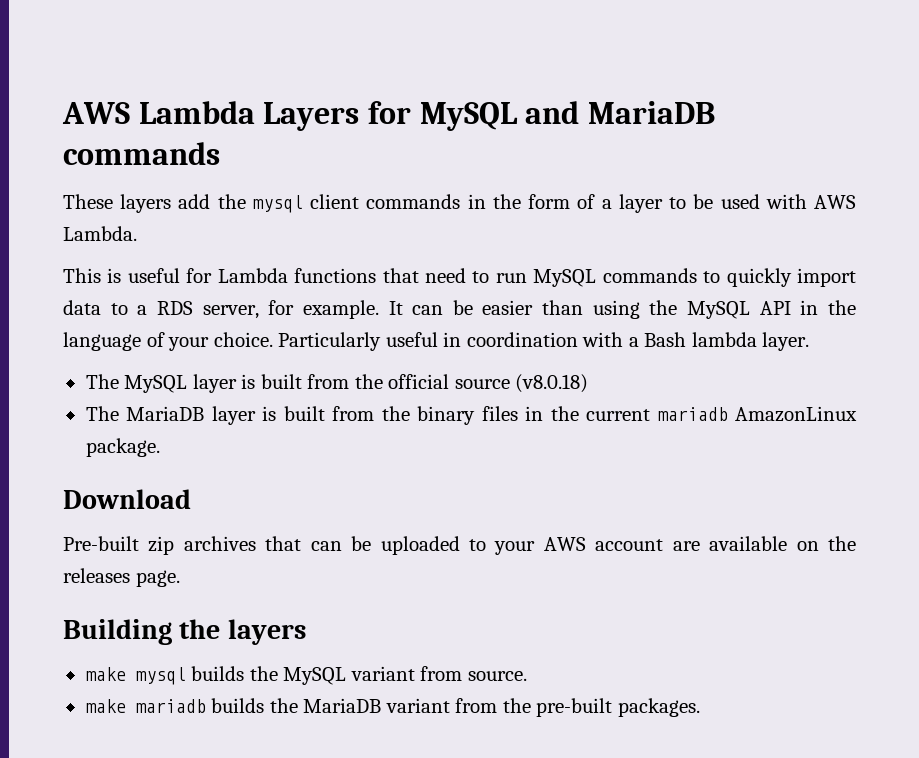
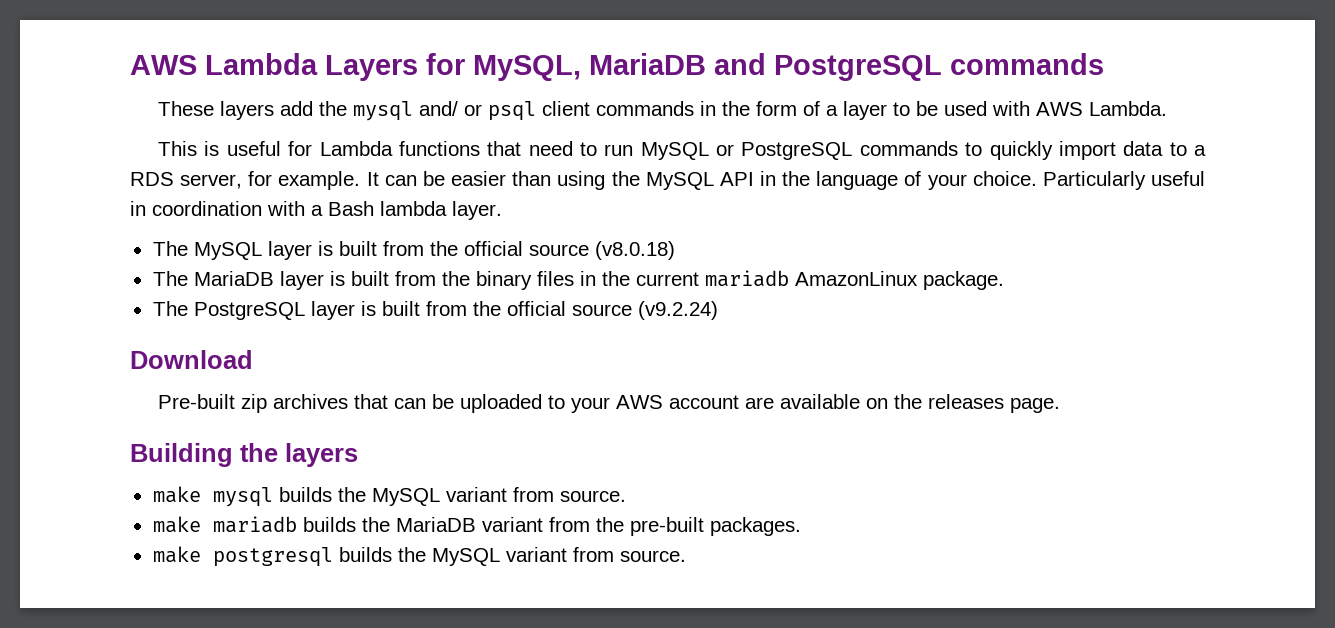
- AWS Lambda Layers for MySQL and MariaDB commands
+ AWS Lambda Layers for MySQL, MariaDB and PostgreSQL commands
- These layers add the mysql client commands in the form of a layer to be used with AWS Lambda.
+ These layers add the mysql and/ or psql client commands in the form of a layer to be used with AWS Lambda.
- This is useful for Lambda functions that need to run MySQL commands to quickly import data to a RDS server, for example.
+ This is useful for Lambda functions that need to run MySQL or PostgreSQL commands to quickly import data to a RDS server, for example.
+ The PostgreSQL layer is built from the official source (v9.2.24)
+ make postgresql builds the MySQL variant from source.

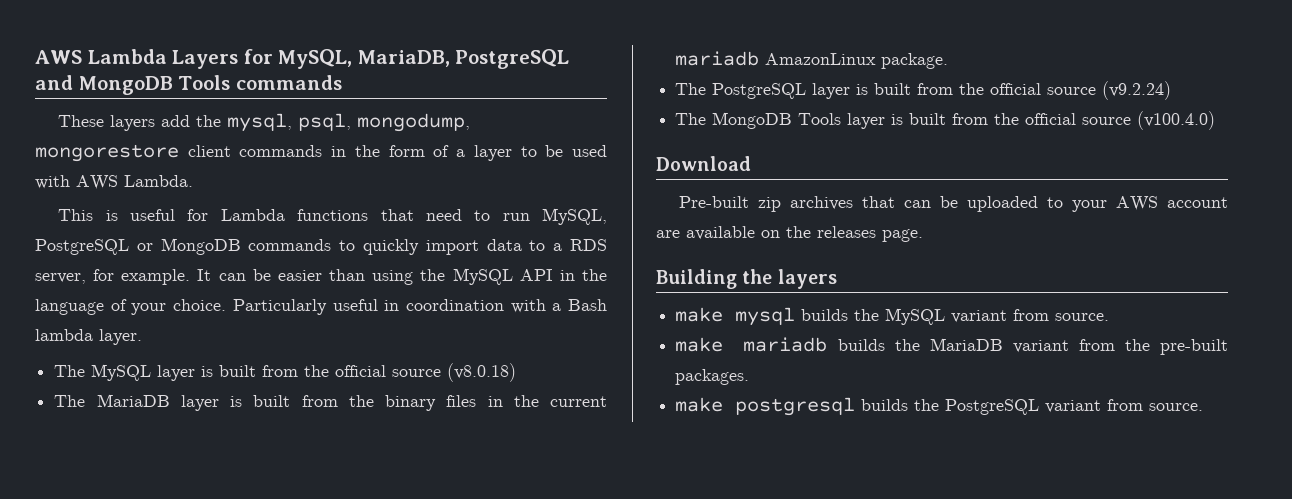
- AWS Lambda Layers for MySQL, MariaDB and PostgreSQL commands
+ AWS Lambda Layers for MySQL, MariaDB, PostgreSQL and MongoDB Tools commands
- These layers add the mysql and/ or psql client commands in the form of a layer to be used with AWS Lambda.
+ These layers add the mysql, psql, mongodump, mongorestore client commands in the form of a layer to be used with AWS Lambda.
- This is useful for Lambda functions that need to run MySQL or PostgreSQL commands to quickly import data to a RDS server, for example.
+ This is useful for Lambda functions that need to run MySQL, PostgreSQL or MongoDB commands to quickly import data to a RDS server, for example.
+ The MongoDB Tools layer is built from the official source (v100.4.0)
- make postgresql builds the MySQL variant from source.
+ make postgresql builds the PostgreSQL variant from source.

